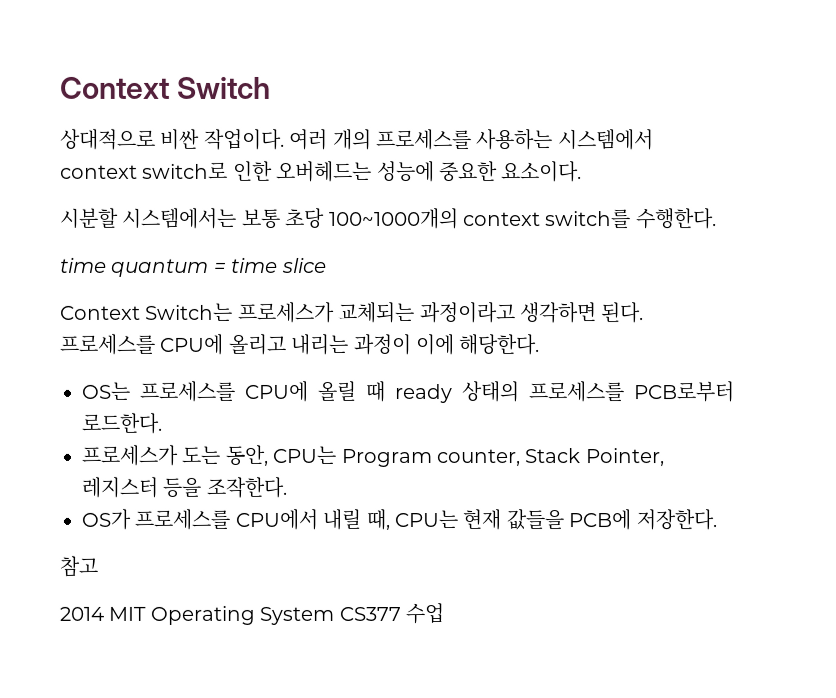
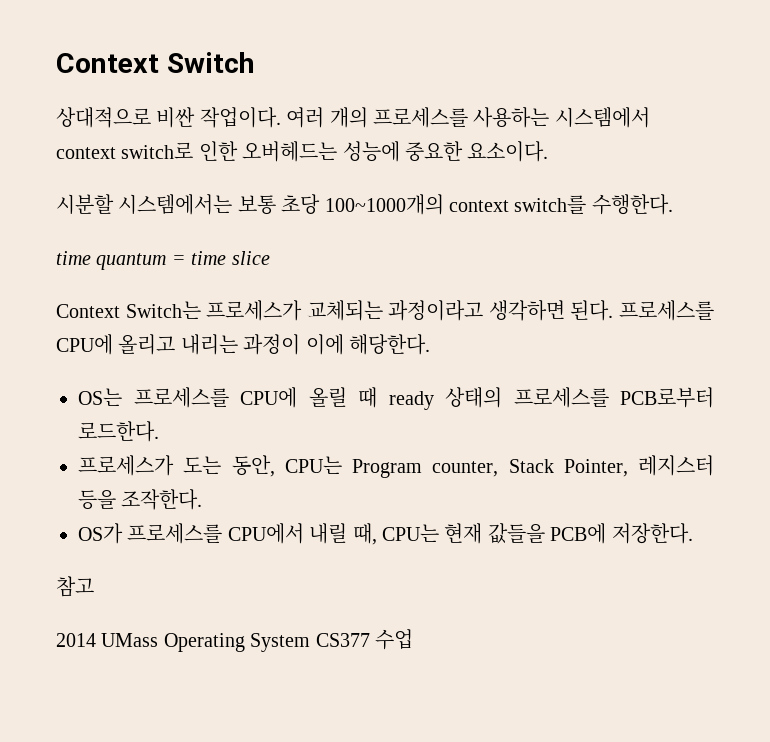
- 2014 MIT Operating System CS377 수업
+ 2014 UMass Operating System CS377 수업

